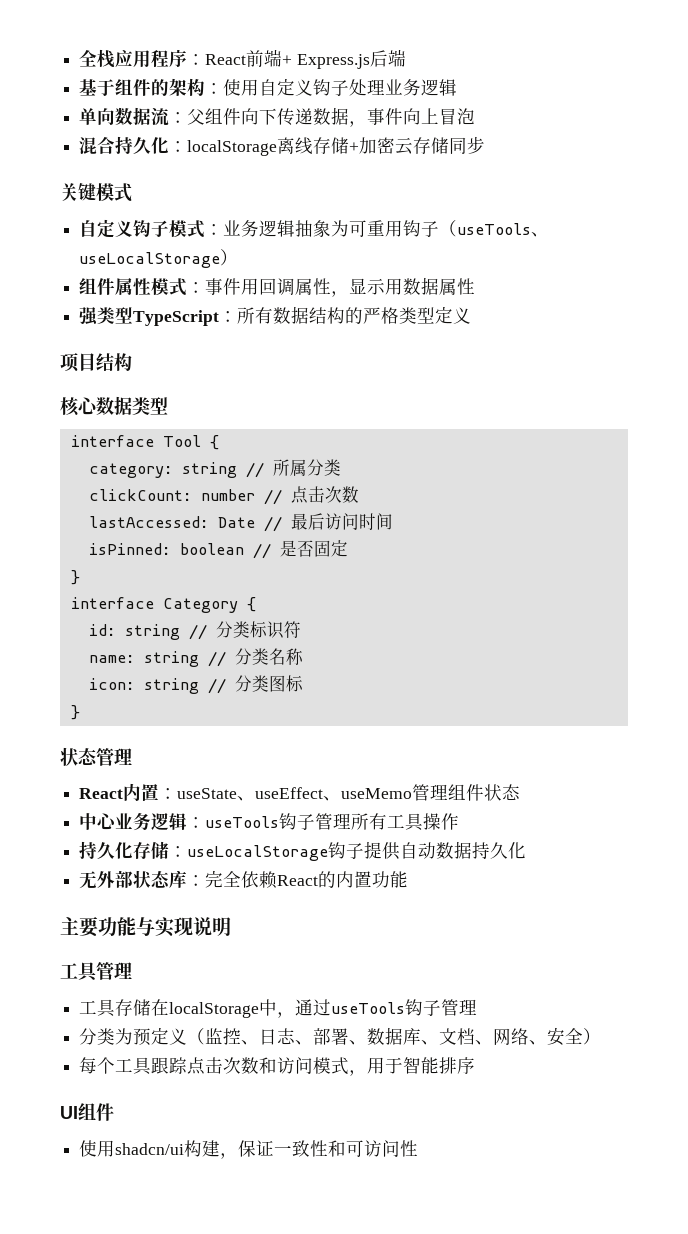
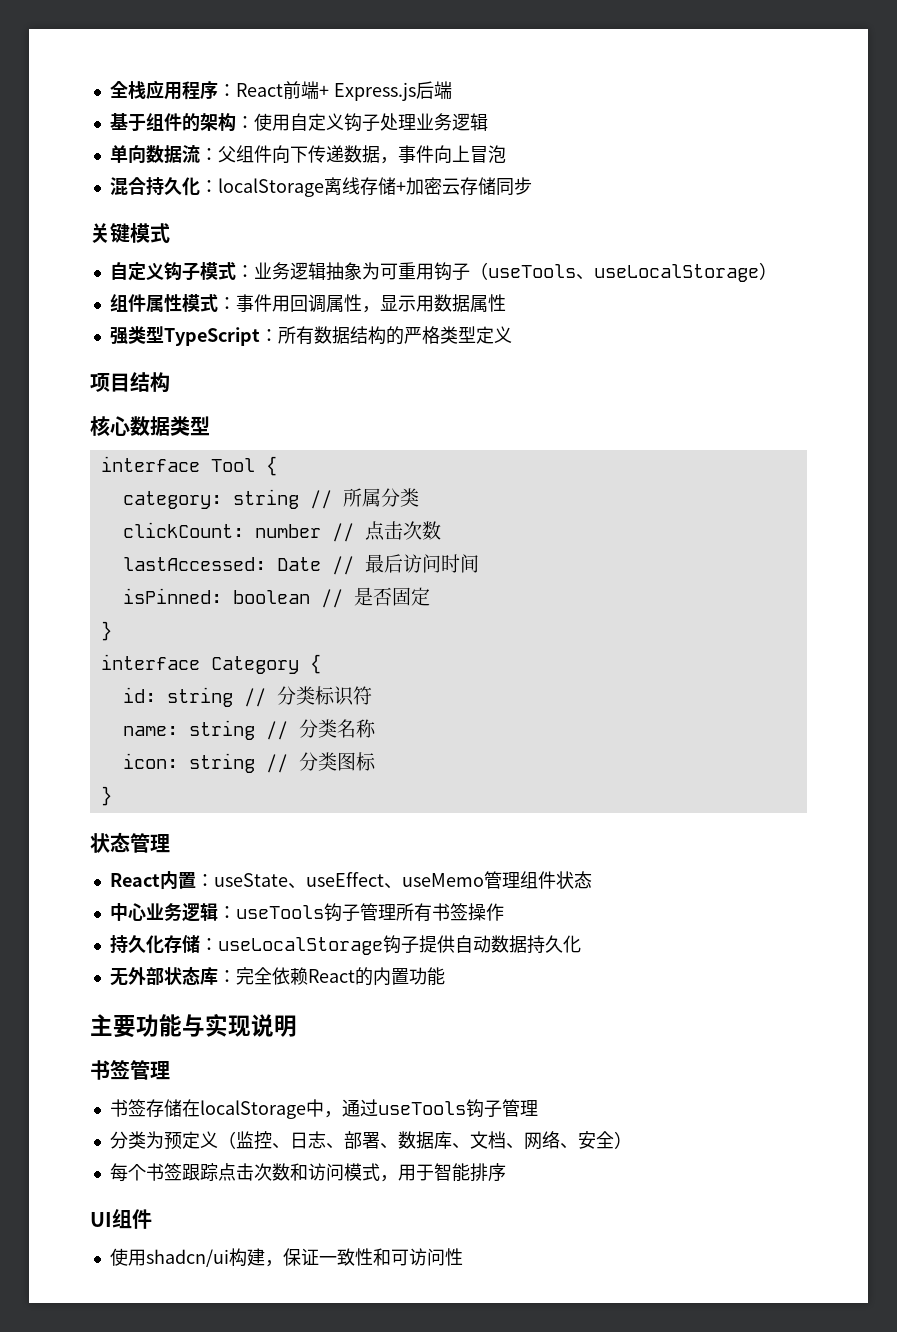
- 中心业务逻辑：useTools钩子管理所有工具操作
+ 中心业务逻辑：useTools钩子管理所有书签操作
- 工具管理
- 工具存储在localStorage中，通过useTools钩子管理
+ 书签管理
+ 书签存储在localStorage中，通过useTools钩子管理
- 每个工具跟踪点击次数和访问模式，用于智能排序
+ 每个书签跟踪点击次数和访问模式，用于智能排序

